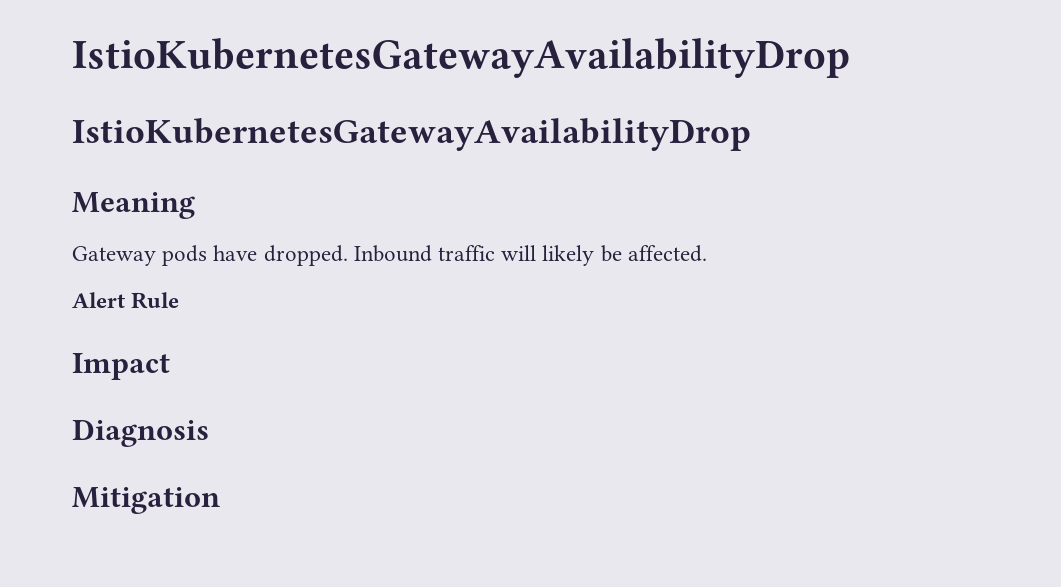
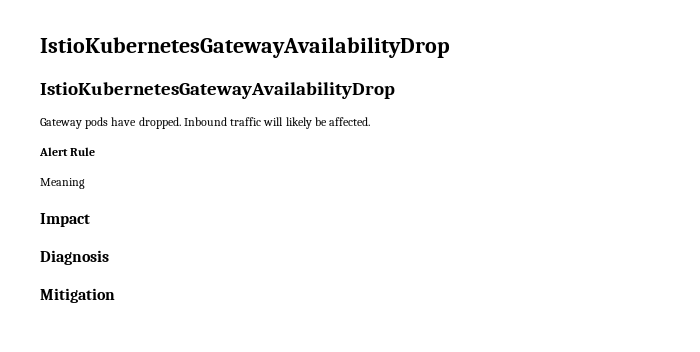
- Meaning
+ Meaning

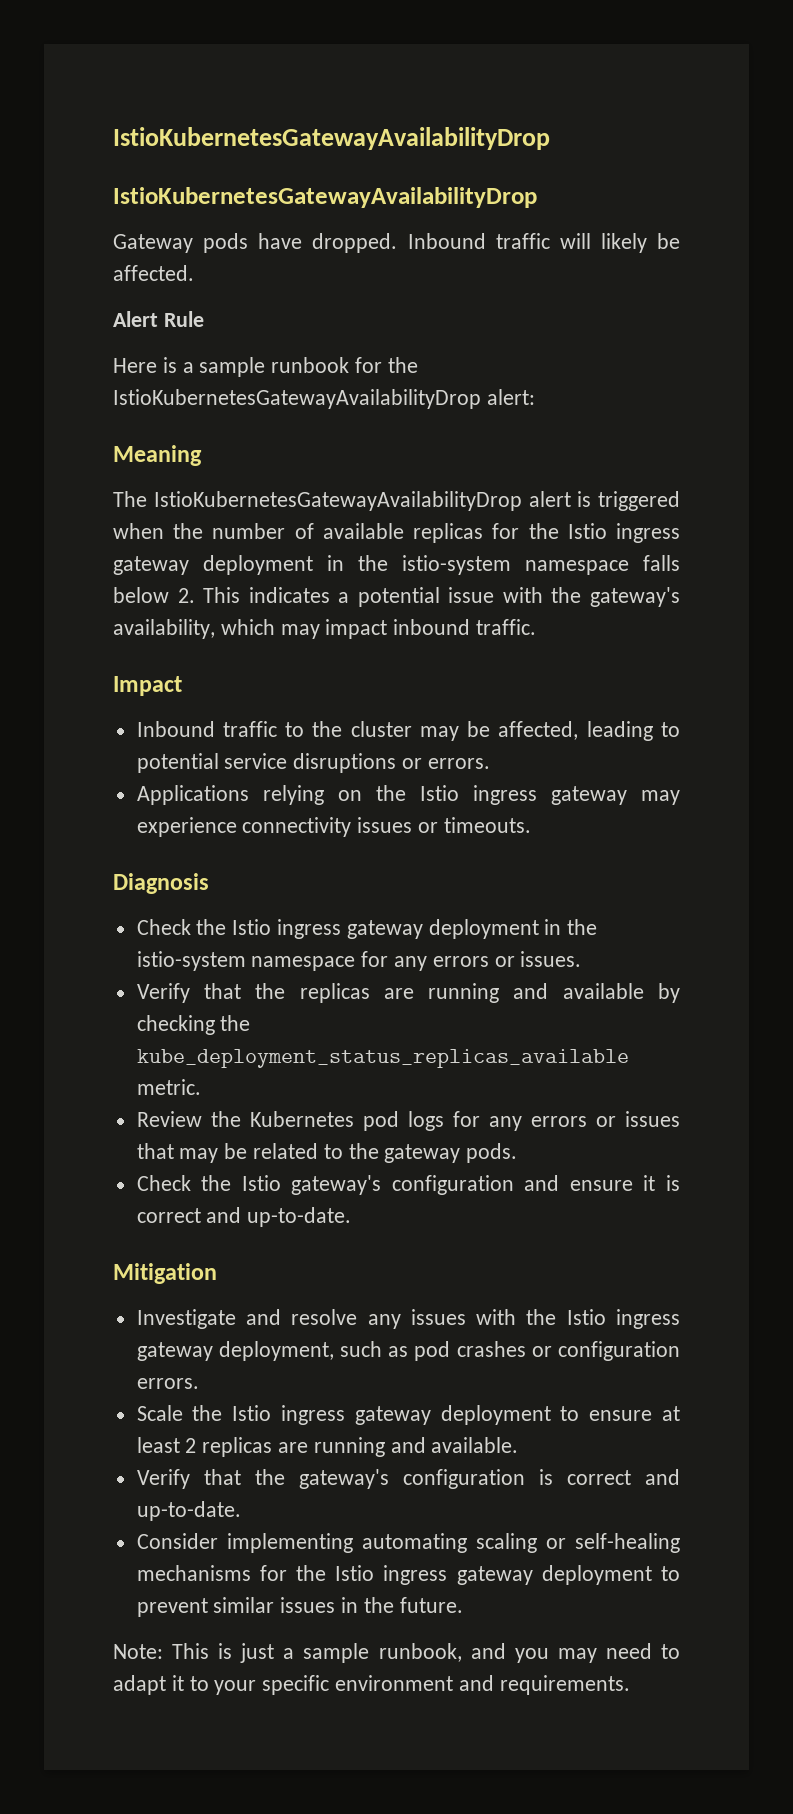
+ Here is a sample runbook for the IstioKubernetesGatewayAvailabilityDrop alert:
  Meaning
+ The IstioKubernetesGatewayAvailabilityDrop alert is triggered when the number of available replicas for the Istio ingress gateway deployment in the istio-system namespace falls below 2. This indicates a potential issue with the gateway's availability, which may impact inbound traffic.
  Impact
+ Inbound traffic to the cluster may be affected, leading to potential service disruptions or errors.
+ Applications relying on the Istio ingress gateway may experience connectivity issues or timeouts.
  Diagnosis
+ Check the Istio ingress gateway deployment in the istio-system namespace for any errors or issues.
+ Verify that the replicas are running and available by checking the kube_deployment_status_replicas_available metric.
+ Review the Kubernetes pod logs for any errors or issues that may be related to the gateway pods.
+ Check the Istio gateway's configuration and ensure it is correct and up-to-date.
  Mitigation
+ Investigate and resolve any issues with the Istio ingress gateway deployment, such as pod crashes or configuration errors.
+ Scale the Istio ingress gateway deployment to ensure at least 2 replicas are running and available.
+ Verify that the gateway's configuration is correct and up-to-date.
+ Consider implementing automating scaling or self-healing mechanisms for the Istio ingress gateway deployment to prevent similar issues in the future.
+ Note: This is just a sample runbook, and you may need to adapt it to your specific environment and requirements.

